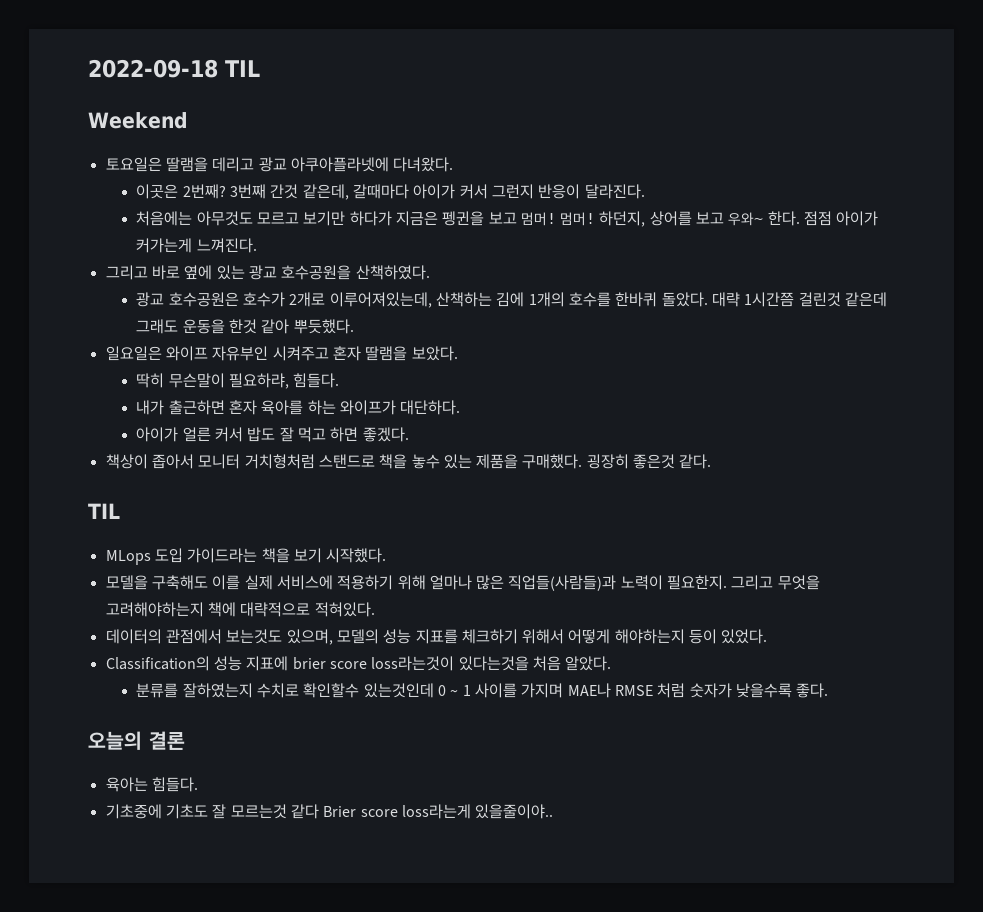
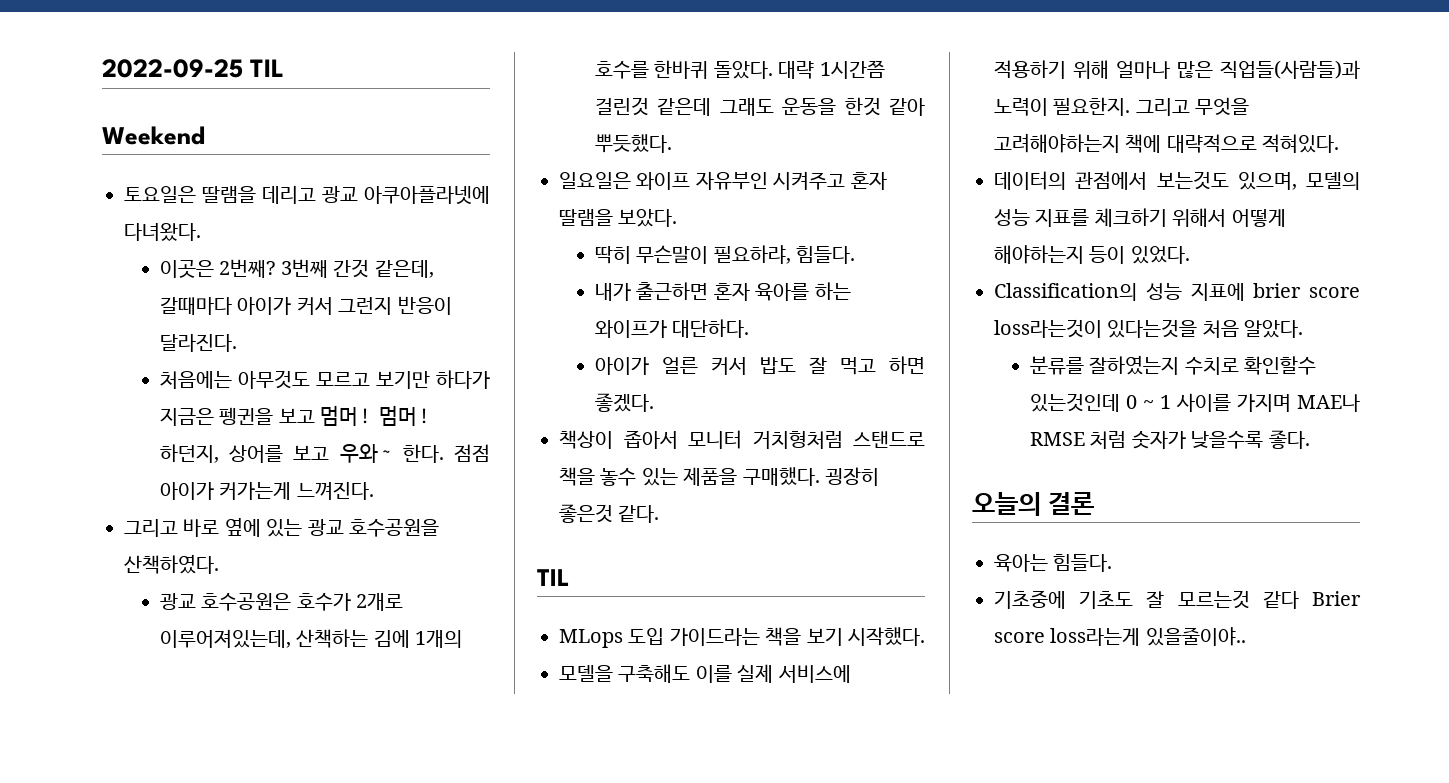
- 2022-09-18 TIL
+ 2022-09-25 TIL

